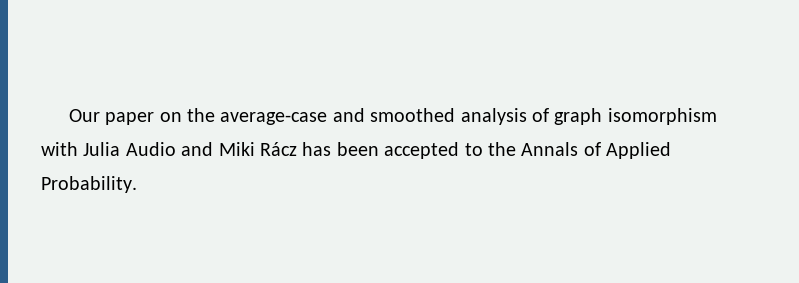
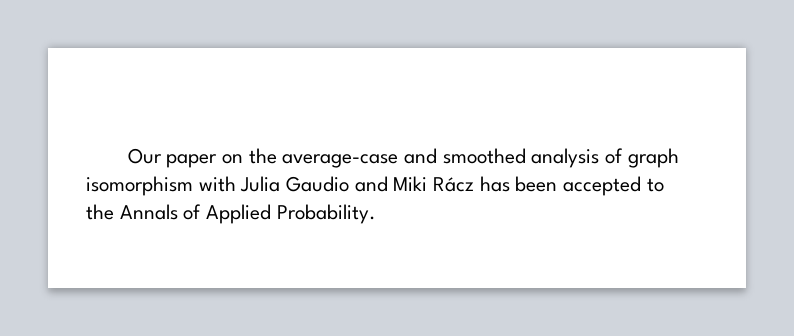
- Our paper on the average-case and smoothed analysis of graph isomorphism with Julia Audio and Miki Rácz has been accepted to the Annals of Applied Probability.
+ Our paper on the average-case and smoothed analysis of graph isomorphism with Julia Gaudio and Miki Rácz has been accepted to the Annals of Applied Probability.

